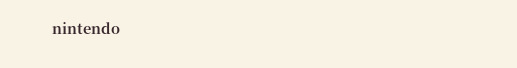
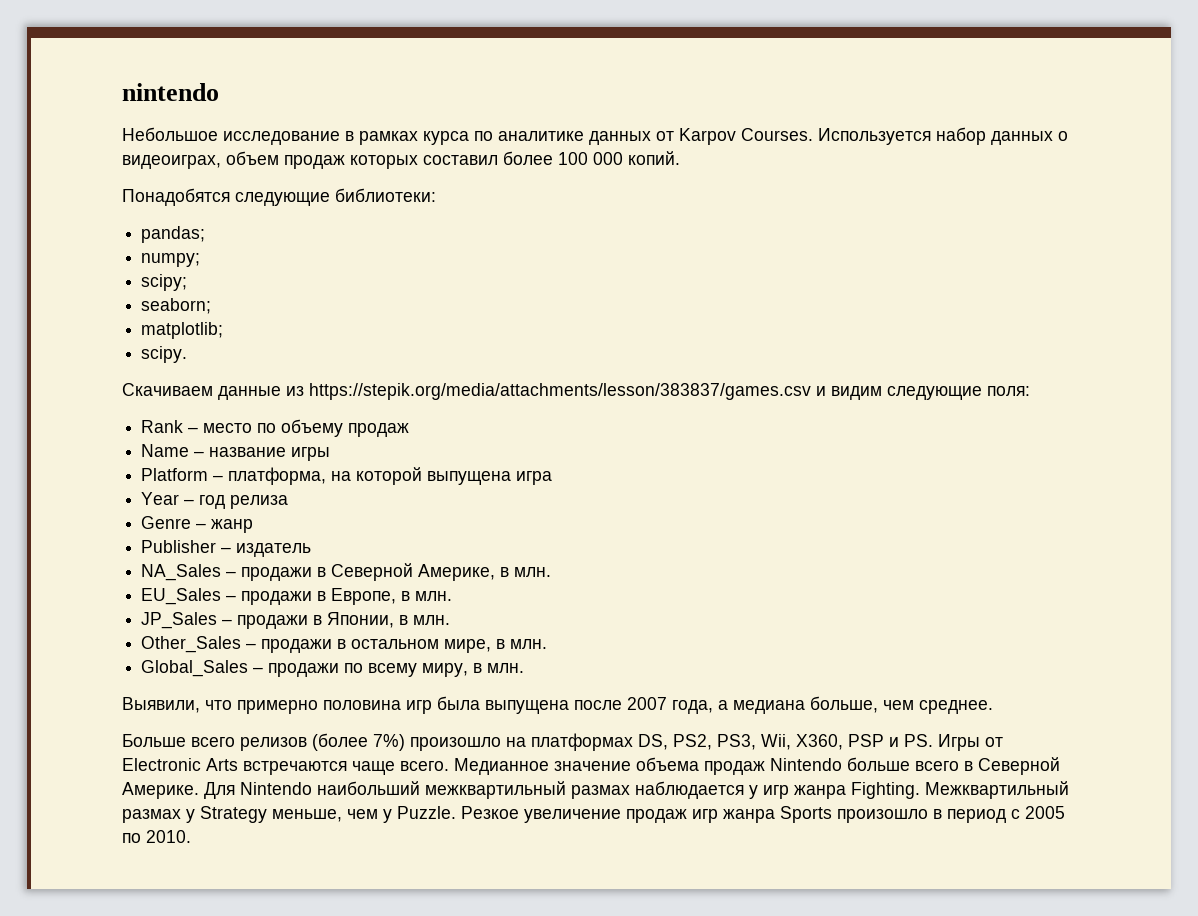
+ Небольшое исследование в рамках курса по аналитике данных от Karpov Courses. Используется набор данных о видеоиграх, объем продаж которых составил более 100 000 копий.
+ Понадобятся следующие библиотеки:
+ pandas;
+ numpy;
+ scipy;
+ seaborn;
+ matplotlib;
+ scipy.
+ Скачиваем данные из https://stepik.org/media/attachments/lesson/383837/games.csv и видим следующие поля:
+ Rank – место по объему продаж
+ Name – название игры
+ Platform – платформа, на которой выпущена игра
+ Year – год релиза
+ Genre – жанр
+ Publisher – издатель
+ NA_Sales – продажи в Северной Америке, в млн.
+ EU_Sales – продажи в Европе, в млн.
+ JP_Sales – продажи в Японии, в млн.
+ Other_Sales – продажи в остальном мире, в млн.
+ Global_Sales – продажи по всему миру, в млн.
+ Выявили, что примерно половина игр была выпущена после 2007 года, а медиана больше, чем среднее.
+ Больше всего релизов (более 7%) произошло на платформах DS, PS2, PS3, Wii, X360, PSP и PS. Игры от Electronic Arts встречаются чаще всего. Медианное значение объема продаж Nintendo больше всего в Северной Америке. Для Nintendo наибольший межквартильный размах наблюдается у игр жанра Fighting. Межквартильный размах у Strategy меньше, чем у Puzzle. Резкое увеличение продаж игр жанра Sports произошло в период с 2005 по 2010.

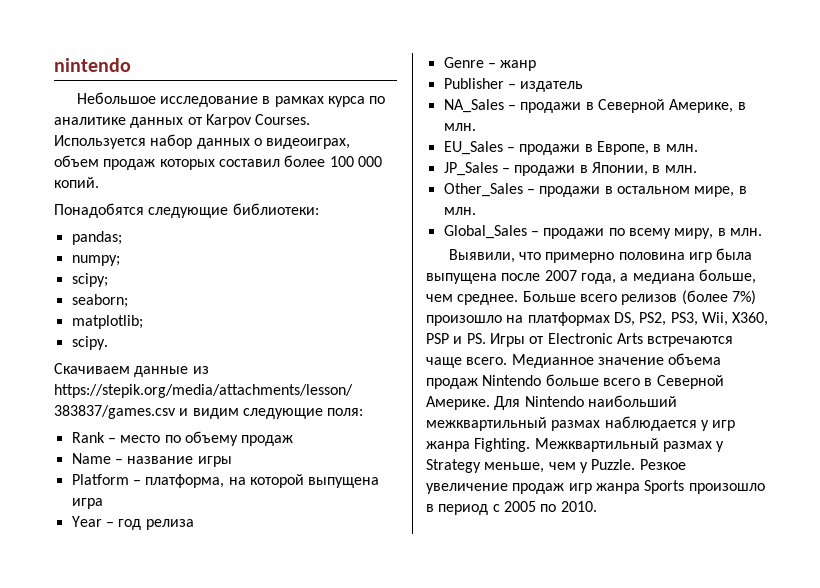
- Выявили, что примерно половина игр была выпущена после 2007 года, а медиана больше, чем среднее.
- Больше всего релизов (более 7%) произошло на платформах DS, PS2, PS3, Wii, X360, PSP и PS. Игры от Electronic Arts встречаются чаще всего.
+ Выявили, что примерно половина игр была выпущена после 2007 года, а медиана больше, чем среднее. Больше всего релизов (более 7%) произошло на платформах DS, PS2, PS3, Wii, X360, PSP и PS. Игры от Electronic Arts встречаются чаще всего.

